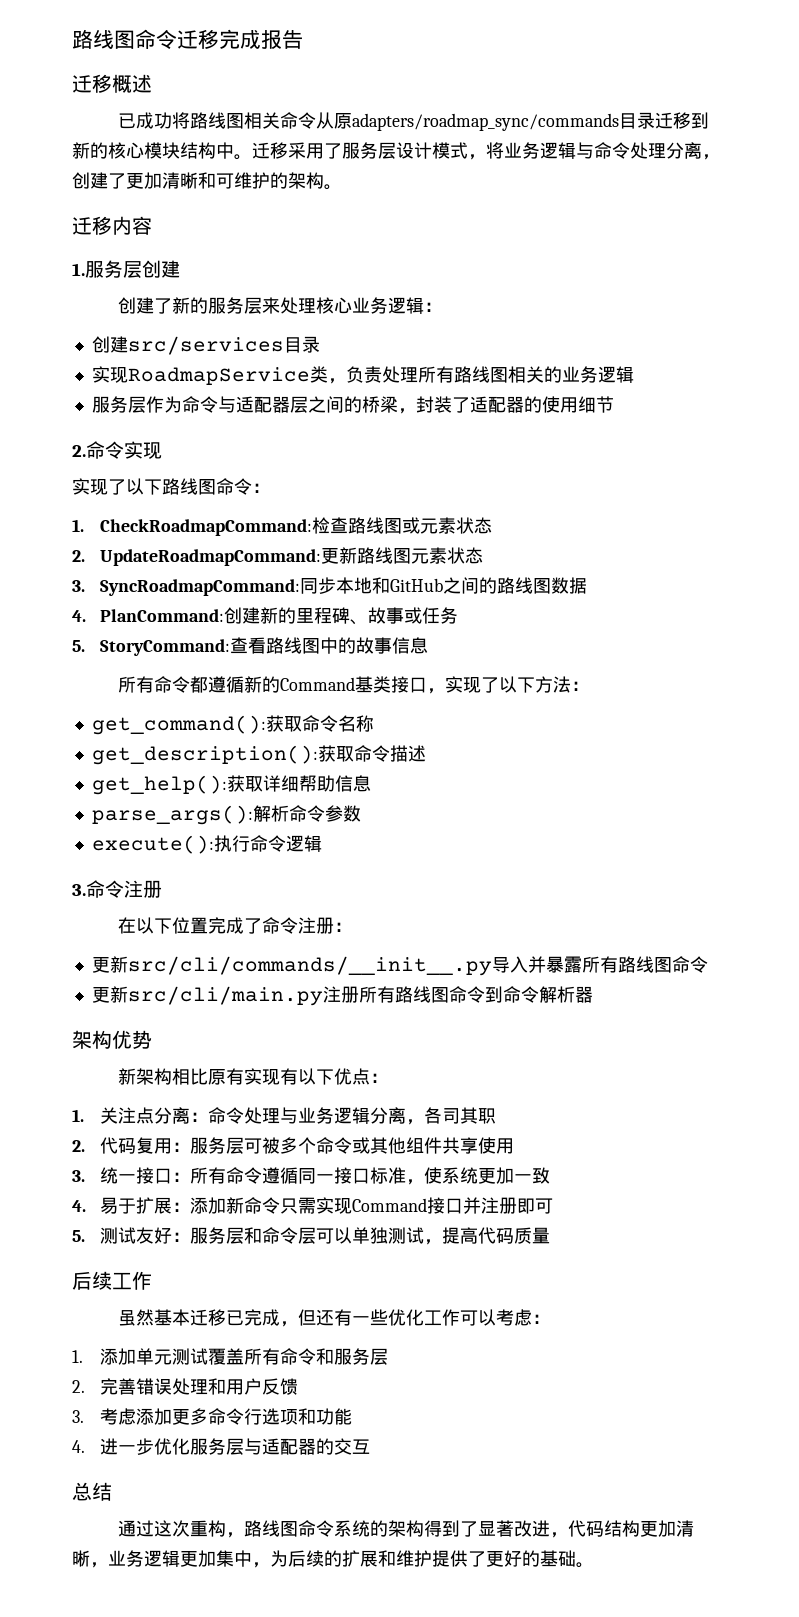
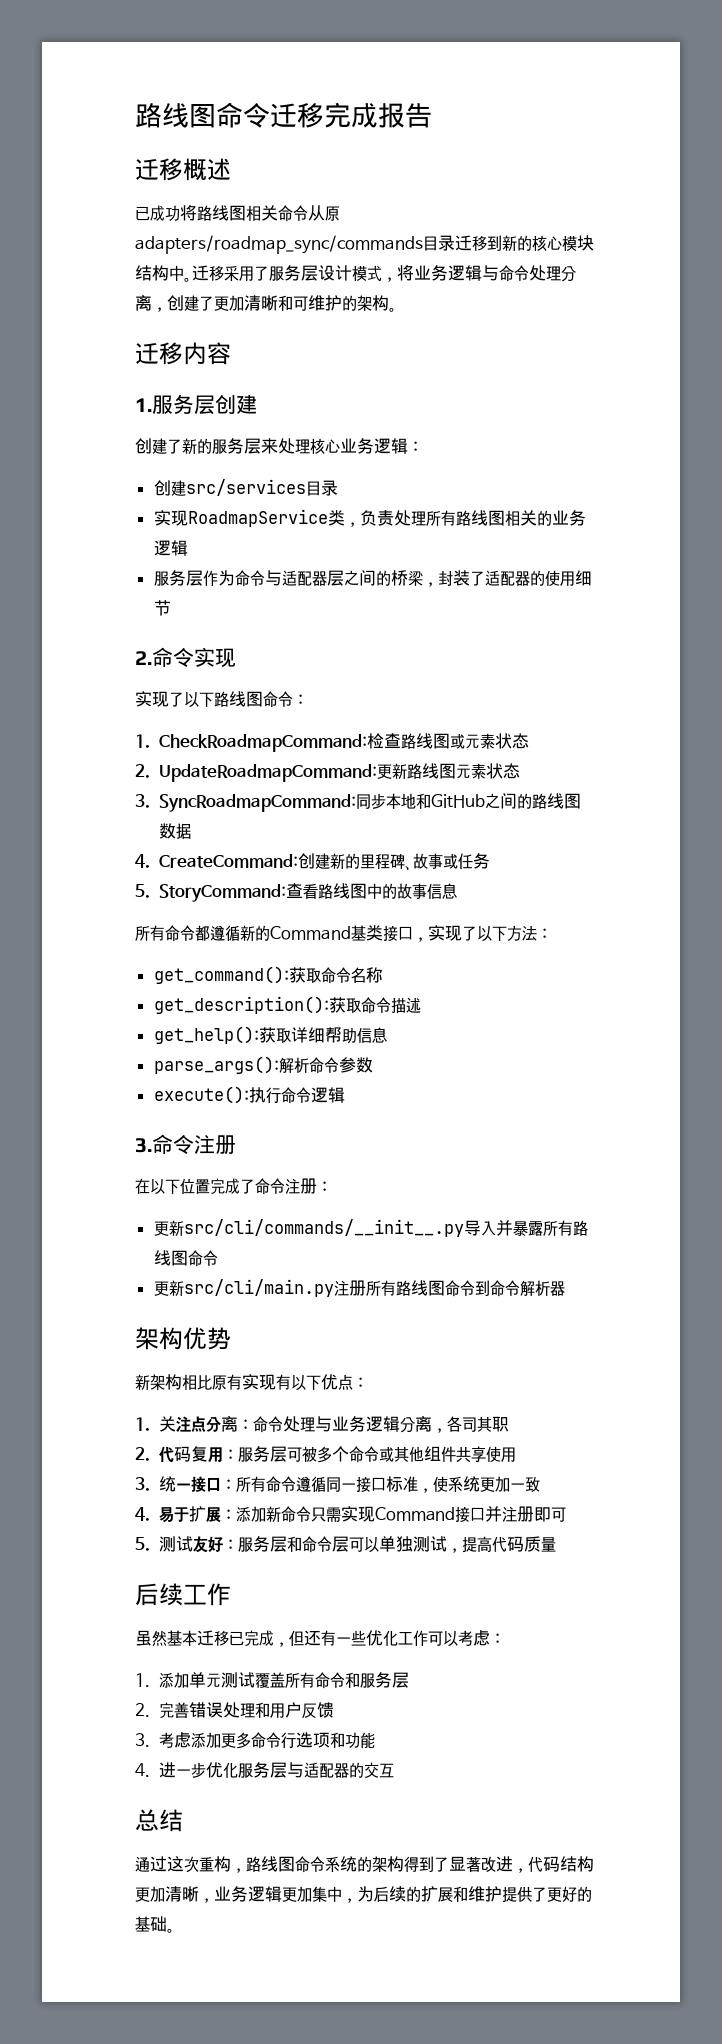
- 4. PlanCommand:创建新的里程碑、故事或任务
+ 4. CreateCommand:创建新的里程碑、故事或任务

